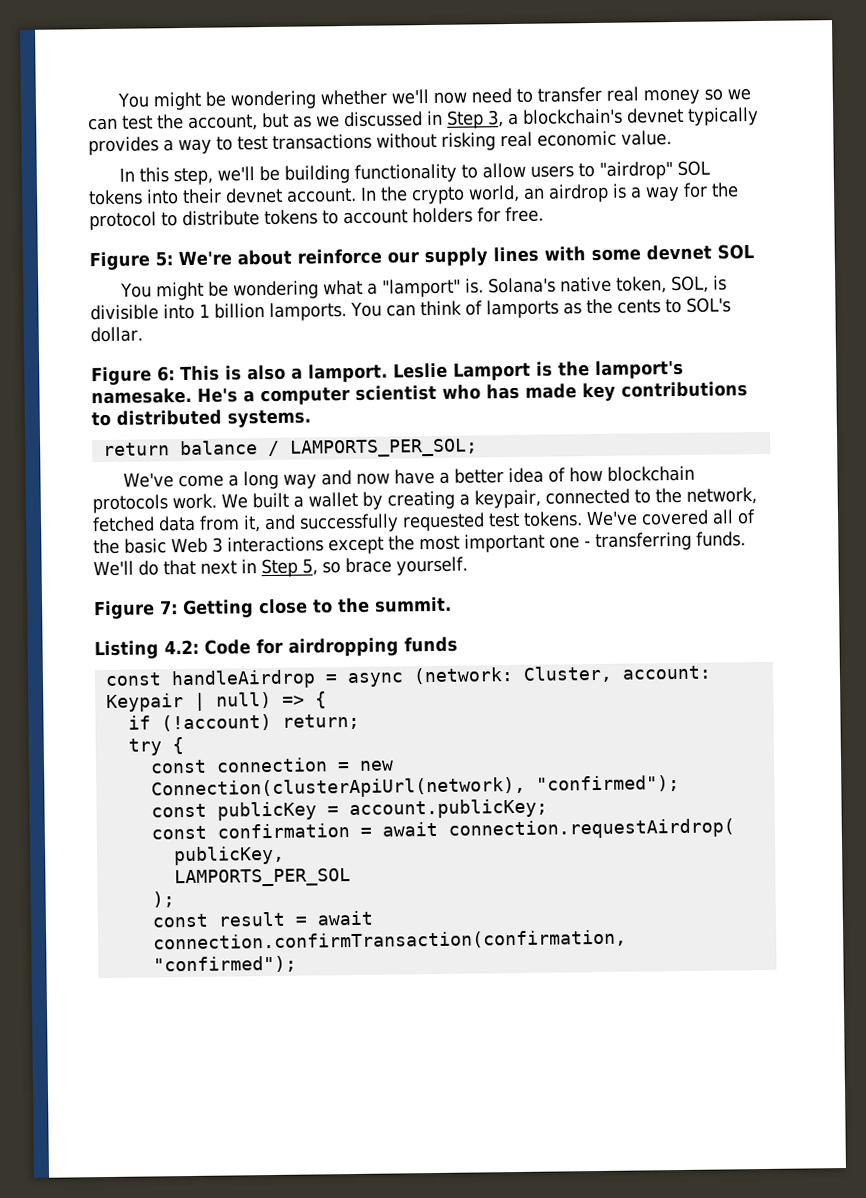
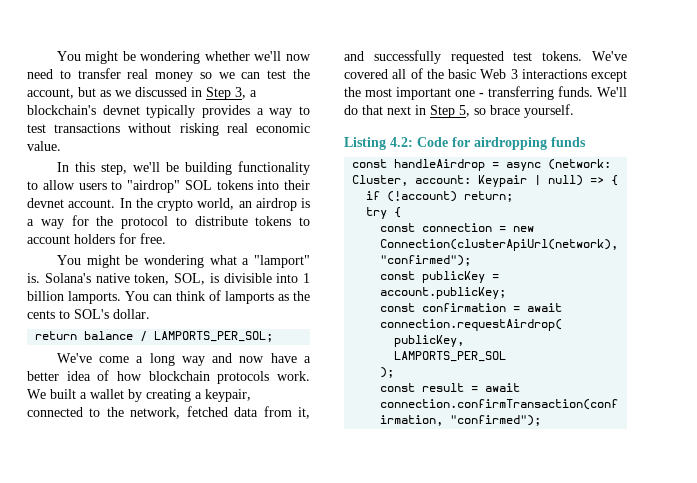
- Figure 5: We're about reinforce our supply lines with some devnet SOL
- Figure 6: This is also a lamport. Leslie Lamport is the lamport's namesake. He's a computer scientist who has made key contributions to distributed systems.
- Figure 7: Getting close to the summit.

